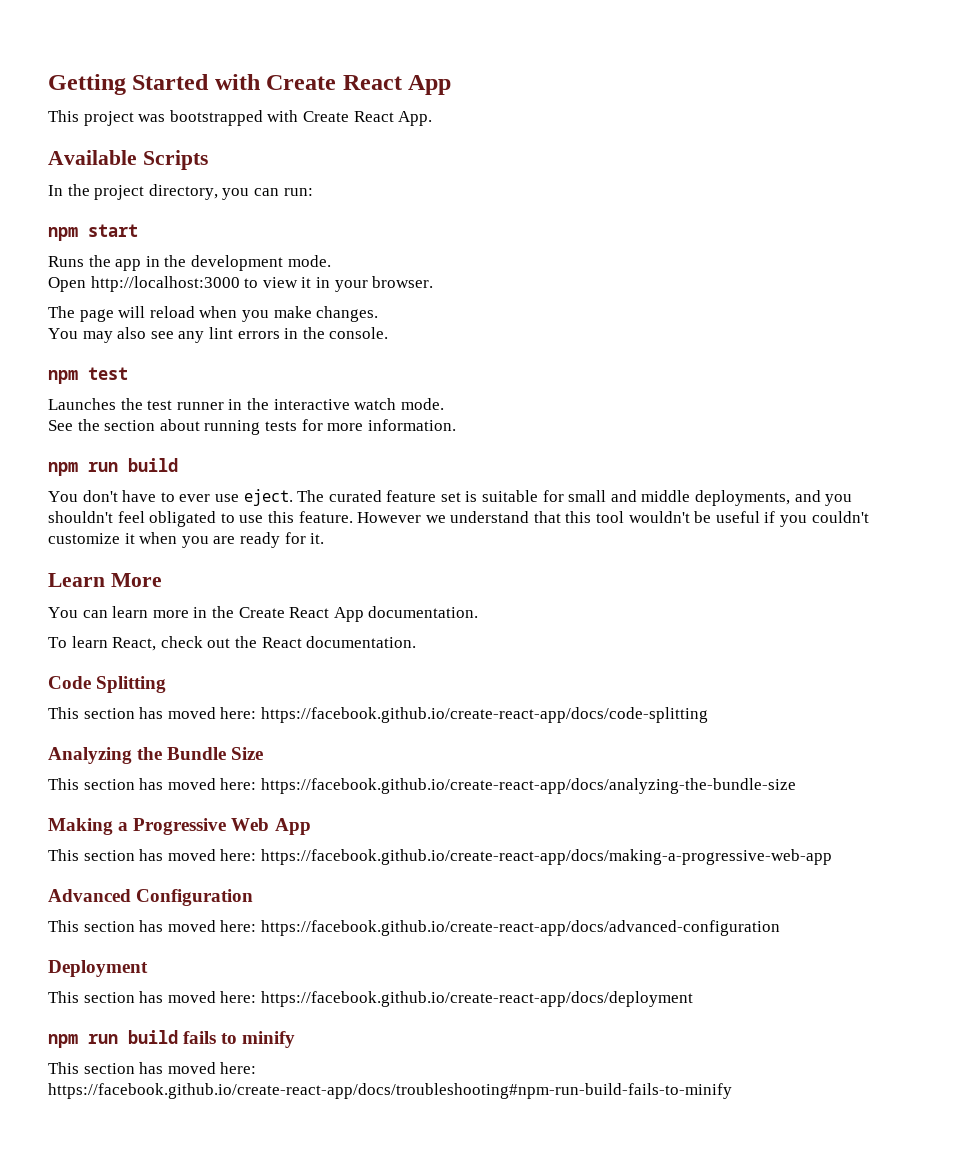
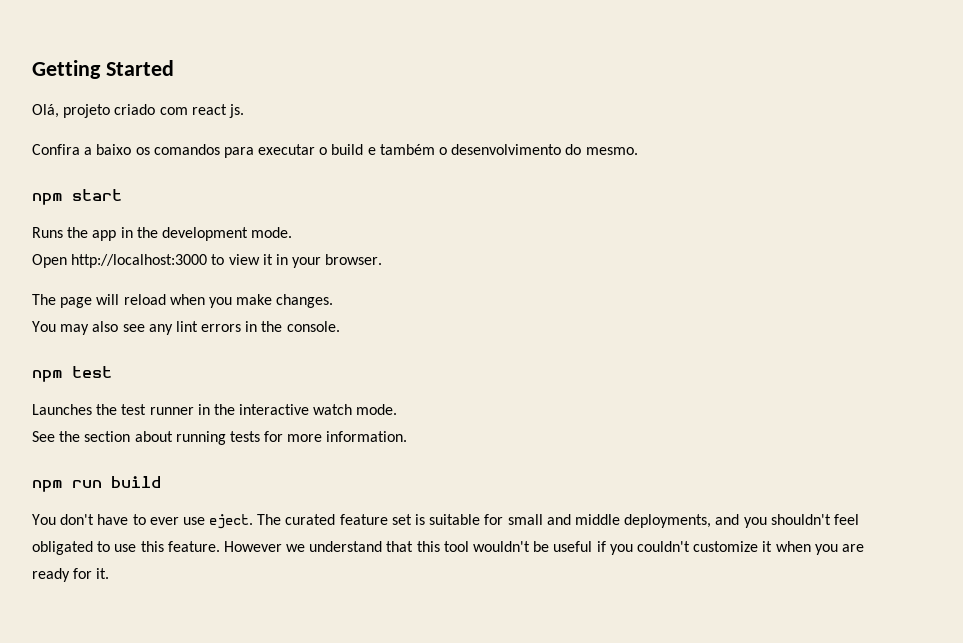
- Getting Started with Create React App
- This project was bootstrapped with Create React App.
- Available Scripts
- In the project directory, you can run:
+ Getting Started
+ Olá, projeto criado com react js.
+ Confira a baixo os comandos para executar o build e também o desenvolvimento do mesmo.
- Learn More
- You can learn more in the Create React App documentation.
- To learn React, check out the React documentation.
- Code Splitting
- This section has moved here: https://facebook.github.io/create-react-app/docs/code-splitting
- Analyzing the Bundle Size
- This section has moved here: https://facebook.github.io/create-react-app/docs/analyzing-the-bundle-size
- Making a Progressive Web App
- This section has moved here: https://facebook.github.io/create-react-app/docs/making-a-progressive-web-app
- Advanced Configuration
- This section has moved here: https://facebook.github.io/create-react-app/docs/advanced-configuration
- Deployment
- This section has moved here: https://facebook.github.io/create-react-app/docs/deployment
- npm run build fails to minify
- This section has moved here: https://facebook.github.io/create-react-app/docs/troubleshooting#npm-run-build-fails-to-minify

